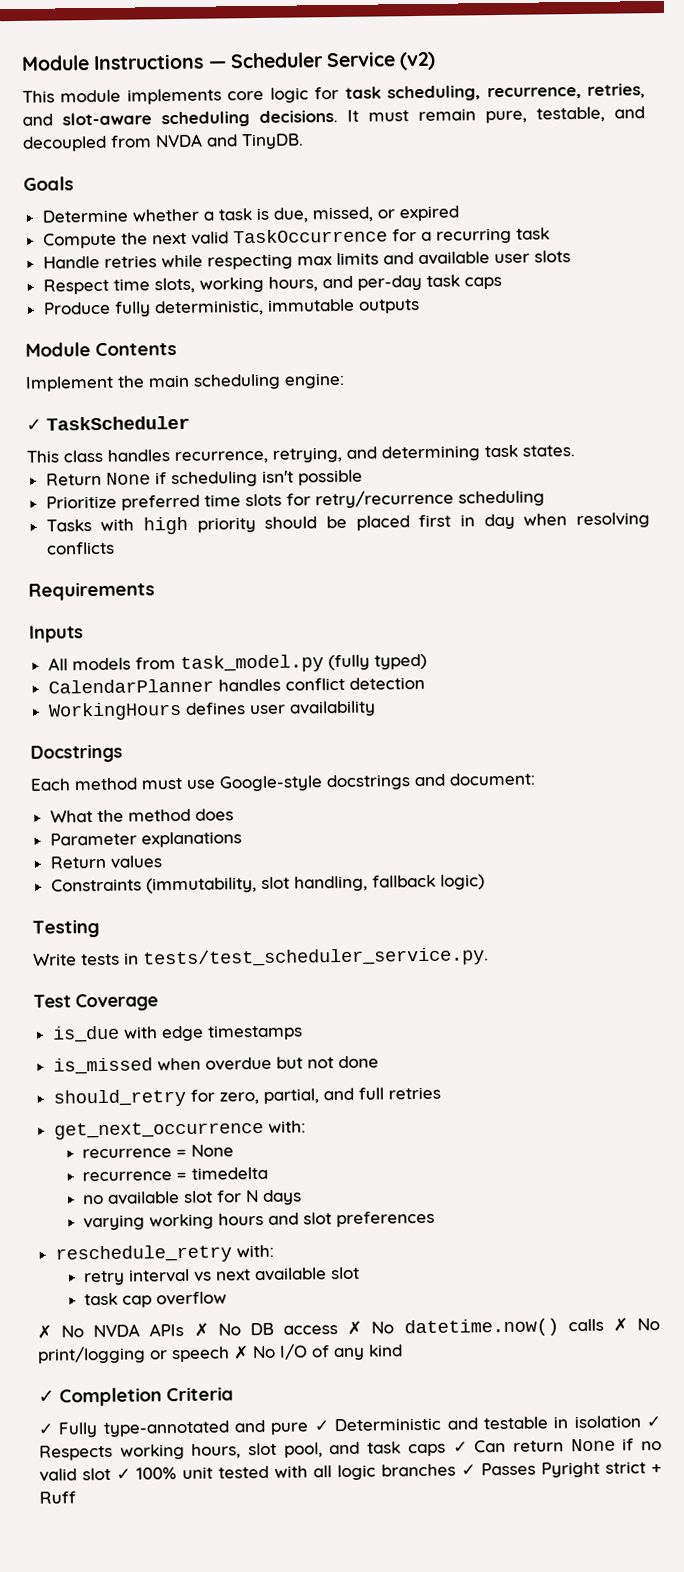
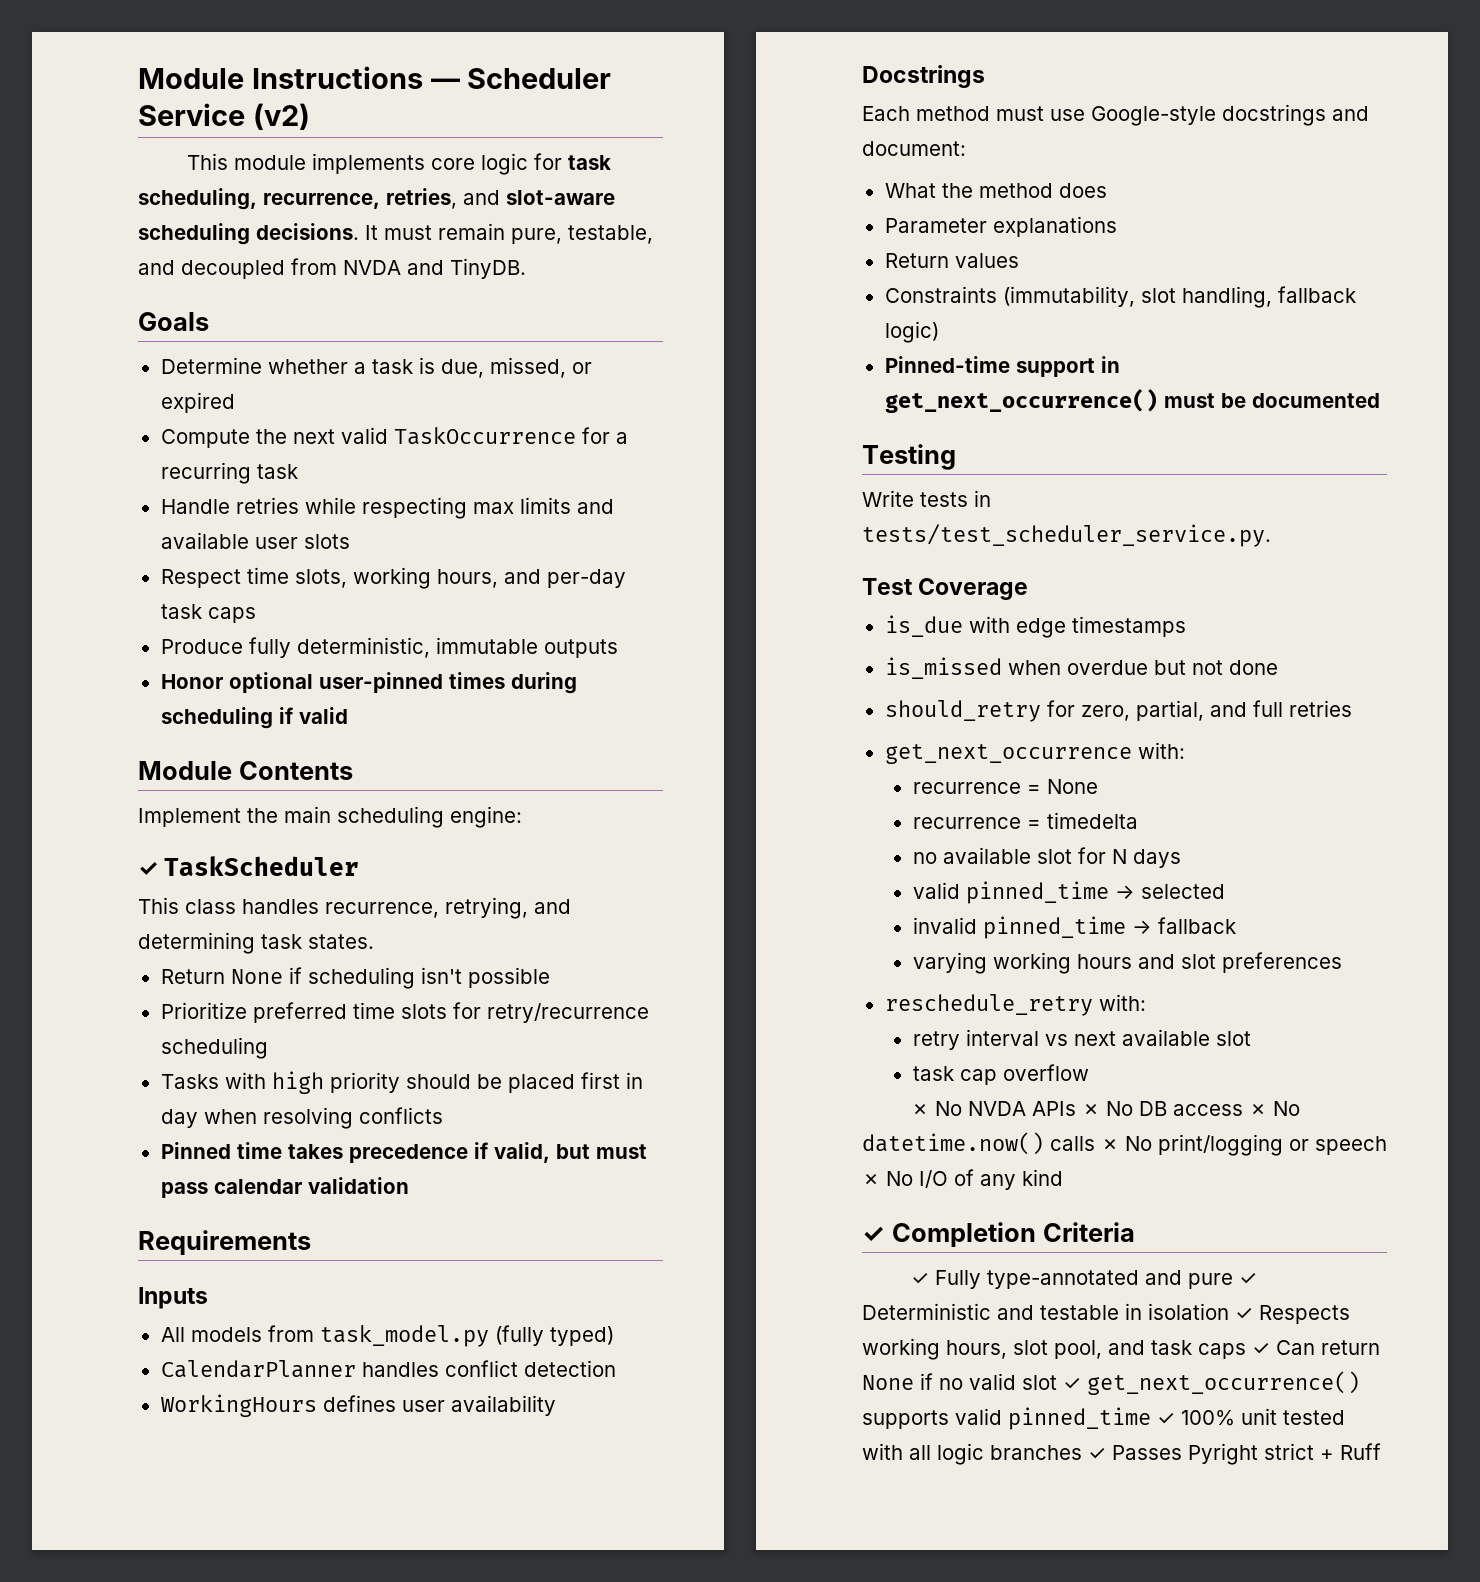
+ Honor optional user-pinned times during scheduling if valid
+ Pinned time takes precedence if valid, but must pass calendar validation
+ Pinned-time support in get_next_occurrence() must be documented
+ valid pinned_time → selected
+ invalid pinned_time → fallback
- ✓ Fully type-annotated and pure ✓ Deterministic and testable in isolation ✓ Respects working hours, slot pool, and task caps ✓ Can return None if no valid slot ✓ 100% unit tested with all logic branches ✓ Passes Pyright strict + Ruff
+ ✓ Fully type-annotated and pure ✓ Deterministic and testable in isolation ✓ Respects working hours, slot pool, and task caps ✓ Can return None if no valid slot ✓ get_next_occurrence() supports valid pinned_time ✓ 100% unit tested with all logic branches ✓ Passes Pyright strict + Ruff

